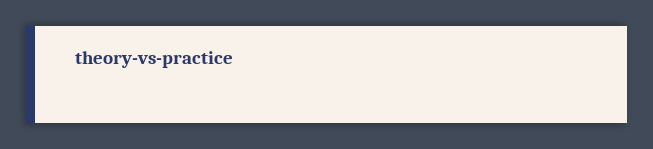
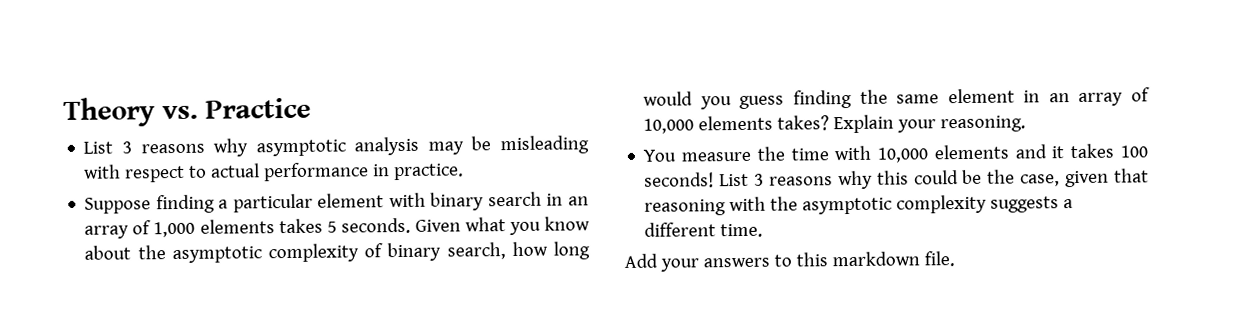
- theory-vs-practice
+ Theory vs. Practice
+ List 3 reasons why asymptotic analysis may be misleading with respect to actual performance in practice.
+ Suppose finding a particular element with binary search in an array of 1,000 elements takes 5 seconds. Given what you know about the asymptotic complexity of binary search, how long would you guess finding the same element in an array of 10,000 elements takes? Explain your reasoning.
+ You measure the time with 10,000 elements and it takes 100 seconds! List 3 reasons why this could be the case, given that reasoning with the asymptotic complexity suggests a different time.
+ Add your answers to this markdown file.

